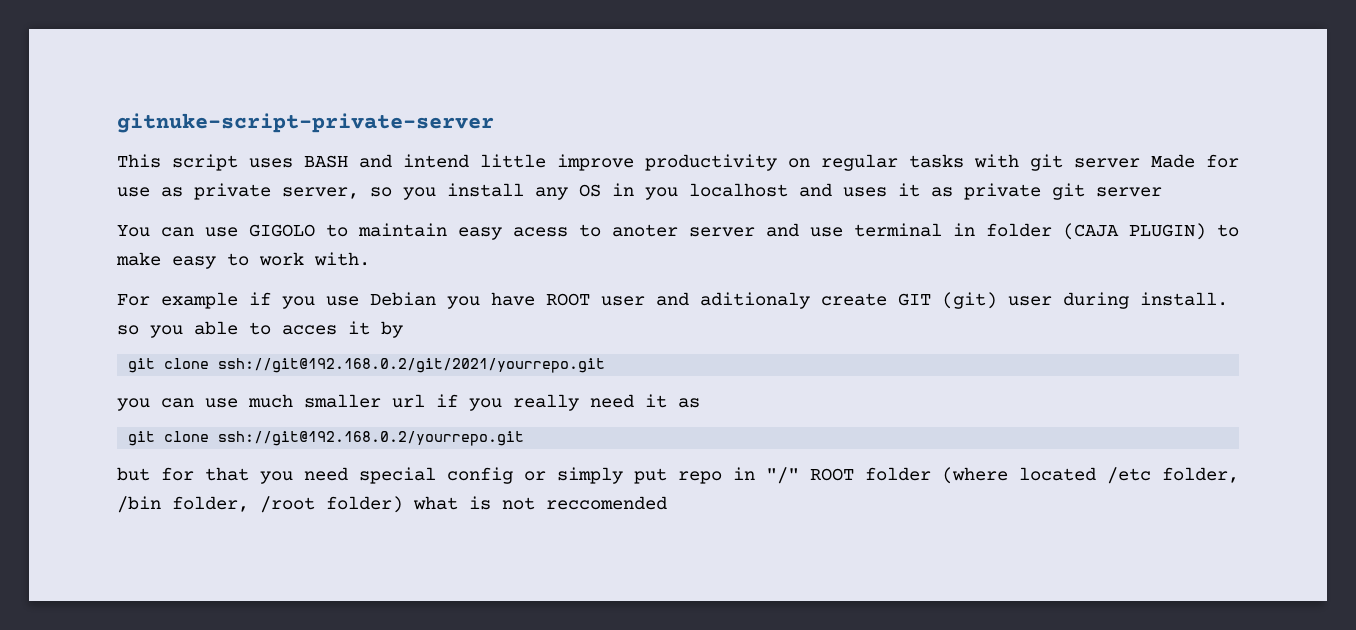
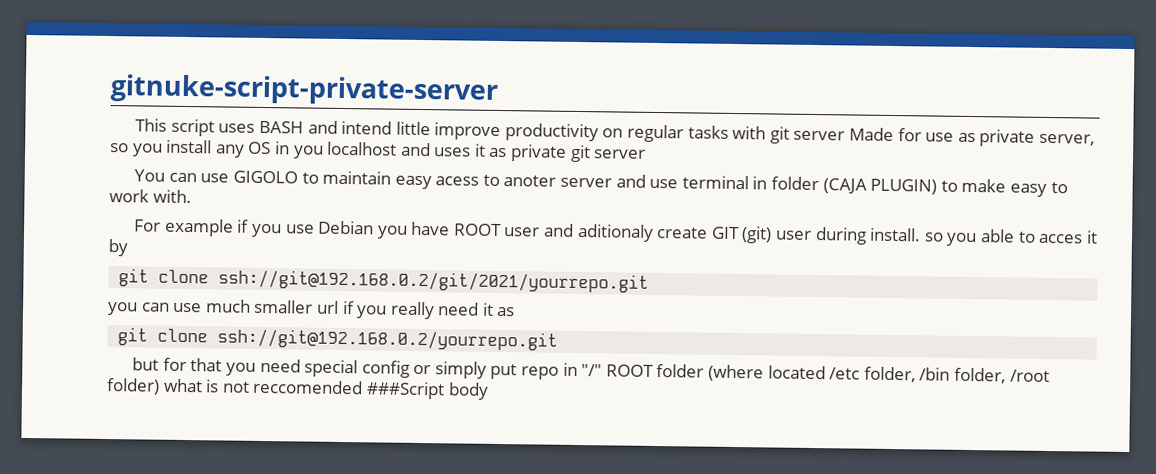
- but for that you need special config or simply put repo in "/" ROOT folder (where located /etc folder, /bin folder, /root folder) what is not reccomended
+ but for that you need special config or simply put repo in "/" ROOT folder (where located /etc folder, /bin folder, /root folder) what is not reccomended ###Script body

